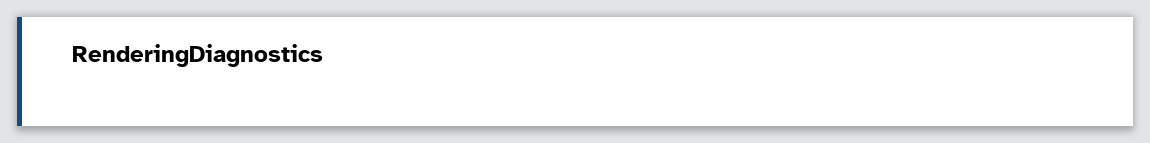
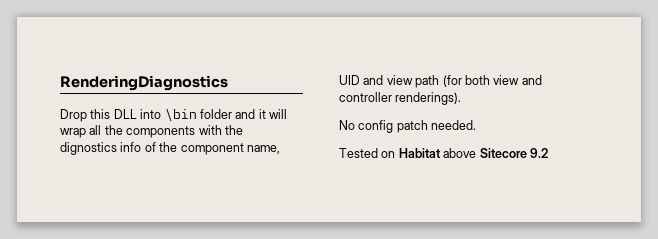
+ Drop this DLL into \bin folder and it will wrap all the components with the dignostics info of the component name, UID and view path (for both view and controller renderings).
+ No config patch needed.
+ Tested on Habitat above Sitecore 9.2

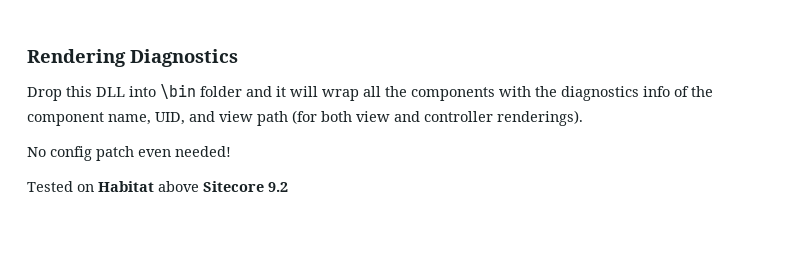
- RenderingDiagnostics
+ Rendering Diagnostics
- Drop this DLL into \bin folder and it will wrap all the components with the dignostics info of the component name, UID and view path (for both view and controller renderings).
+ Drop this DLL into \bin folder and it will wrap all the components with the diagnostics info of the component name, UID, and view path (for both view and controller renderings).
- No config patch needed.
+ No config patch even needed!

